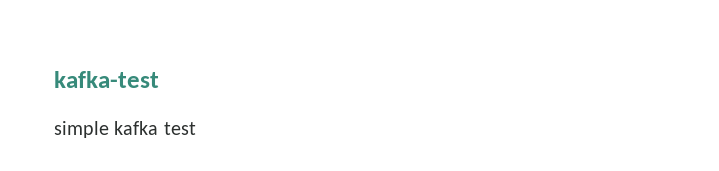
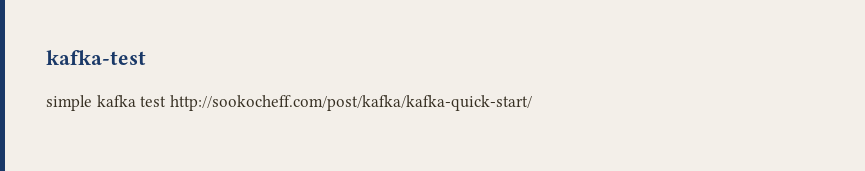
- simple kafka test
+ simple kafka test http://sookocheff.com/post/kafka/kafka-quick-start/

